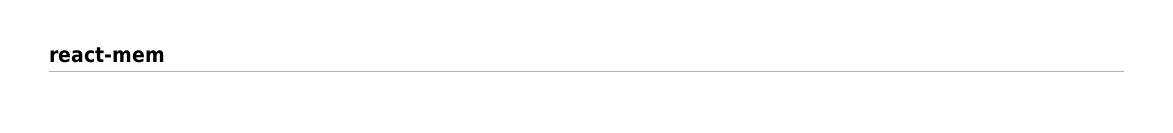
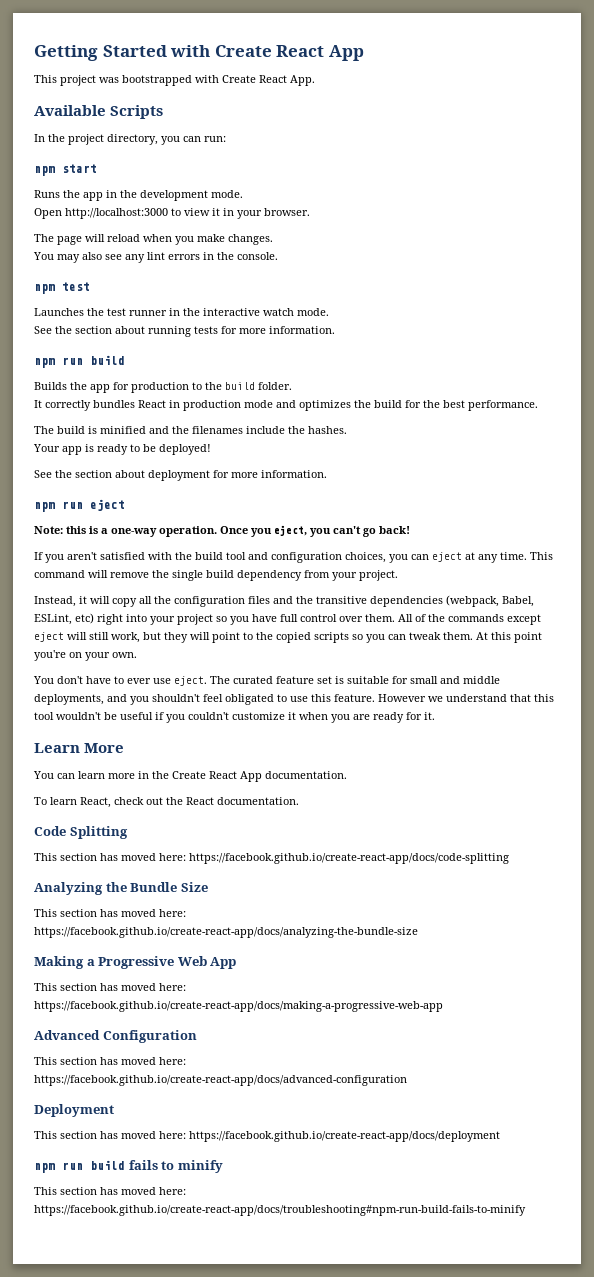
- react-mem
+ Getting Started with Create React App
+ This project was bootstrapped with Create React App.
+ Available Scripts
+ In the project directory, you can run:
+ npm start
+ Runs the app in the development mode.
+ Open http://localhost:3000 to view it in your browser.
+ The page will reload when you make changes.
+ You may also see any lint errors in the console.
+ npm test
+ Launches the test runner in the interactive watch mode.
+ See the section about running tests for more information.
+ npm run build
+ Builds the app for production to the build folder.
+ It correctly bundles React in production mode and optimizes the build for the best performance.
+ The build is minified and the filenames include the hashes.
+ Your app is ready to be deployed!
+ See the section about deployment for more information.
+ npm run eject
+ Note: this is a one-way operation. Once you eject, you can't go back!
+ If you aren't satisfied with the build tool and configuration choices, you can eject at any time. This command will remove the single build dependency from your project.
+ Instead, it will copy all the configuration files and the transitive dependencies (webpack, Babel, ESLint, etc) right into your project so you have full control over them. All of the commands except eject will still work, but they will point to the copied scripts so you can tweak them. At this point you're on your own.
+ You don't have to ever use eject. The curated feature set is suitable for small and middle deployments, and you shouldn't feel obligated to use this feature. However we understand that this tool wouldn't be useful if you couldn't customize it when you are ready for it.
+ Learn More
+ You can learn more in the Create React App documentation.
+ To learn React, check out the React documentation.
+ Code Splitting
+ This section has moved here: https://facebook.github.io/create-react-app/docs/code-splitting
+ Analyzing the Bundle Size
+ This section has moved here: https://facebook.github.io/create-react-app/docs/analyzing-the-bundle-size
+ Making a Progressive Web App
+ This section has moved here: https://facebook.github.io/create-react-app/docs/making-a-progressive-web-app
+ Advanced Configuration
+ This section has moved here: https://facebook.github.io/create-react-app/docs/advanced-configuration
+ Deployment
+ This section has moved here: https://facebook.github.io/create-react-app/docs/deployment
+ npm run build fails to minify
+ This section has moved here: https://facebook.github.io/create-react-app/docs/troubleshooting#npm-run-build-fails-to-minify

